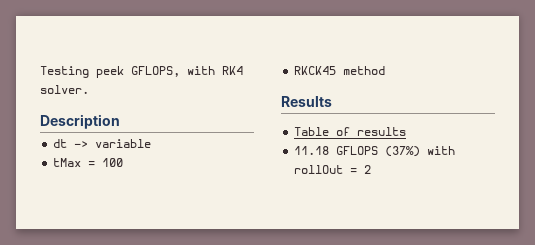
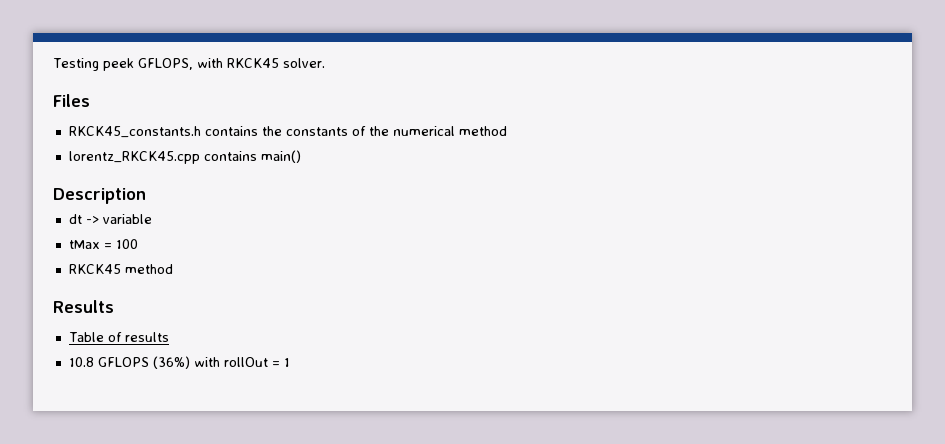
- Testing peek GFLOPS, with RK4 solver.
+ Testing peek GFLOPS, with RKCK45 solver.
+ Files
+ RKCK45_constants.h contains the constants of the numerical method
+ lorentz_RKCK45.cpp contains main()
- 11.18 GFLOPS (37%) with rollOut = 2
+ 10.8 GFLOPS (36%) with rollOut = 1

